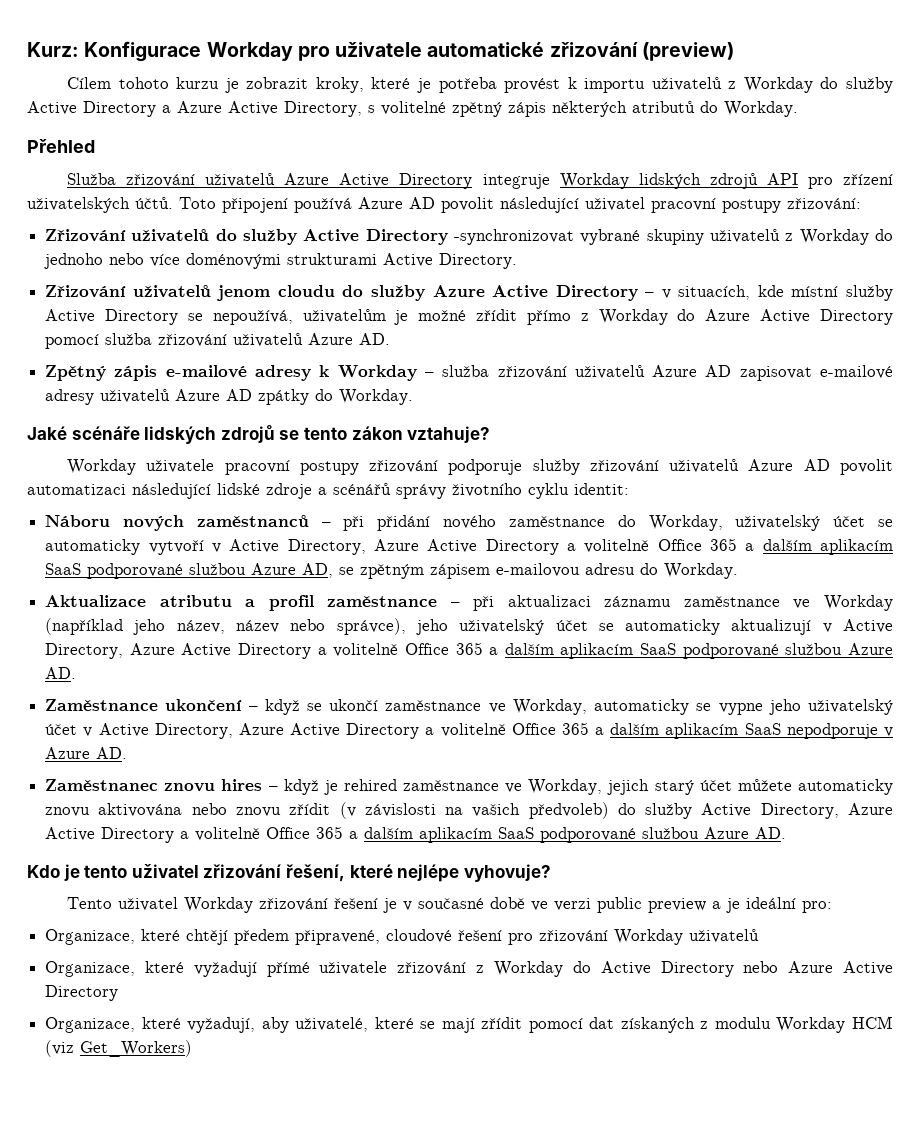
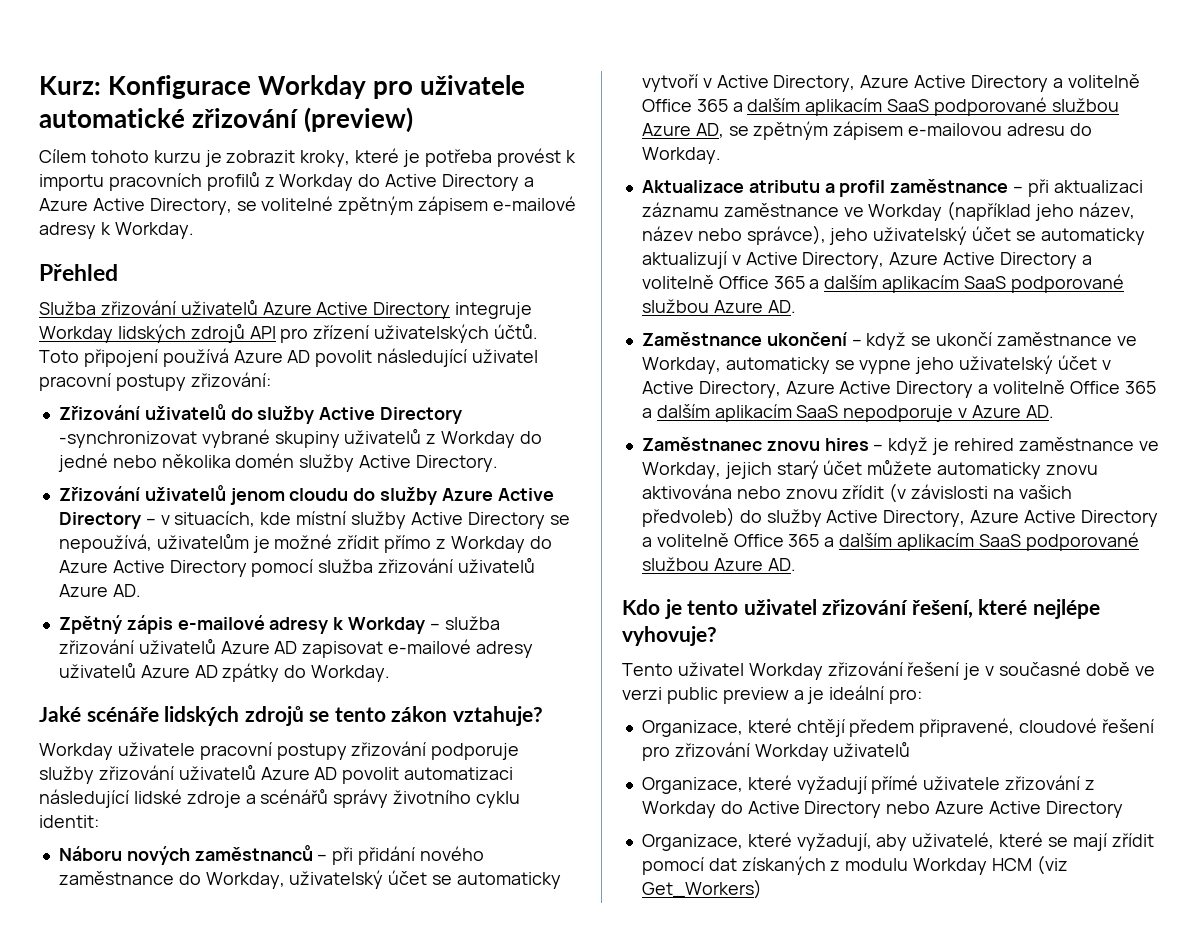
- Cílem tohoto kurzu je zobrazit kroky, které je potřeba provést k importu uživatelů z Workday do služby Active Directory a Azure Active Directory, s volitelné zpětný zápis některých atributů do Workday.
+ Cílem tohoto kurzu je zobrazit kroky, které je potřeba provést k importu pracovních profilů z Workday do Active Directory a Azure Active Directory, se volitelné zpětným zápisem e-mailové adresy k Workday.
- Zřizování uživatelů do služby Active Directory -synchronizovat vybrané skupiny uživatelů z Workday do jednoho nebo více doménovými strukturami Active Directory.
+ Zřizování uživatelů do služby Active Directory -synchronizovat vybrané skupiny uživatelů z Workday do jedné nebo několika domén služby Active Directory.

